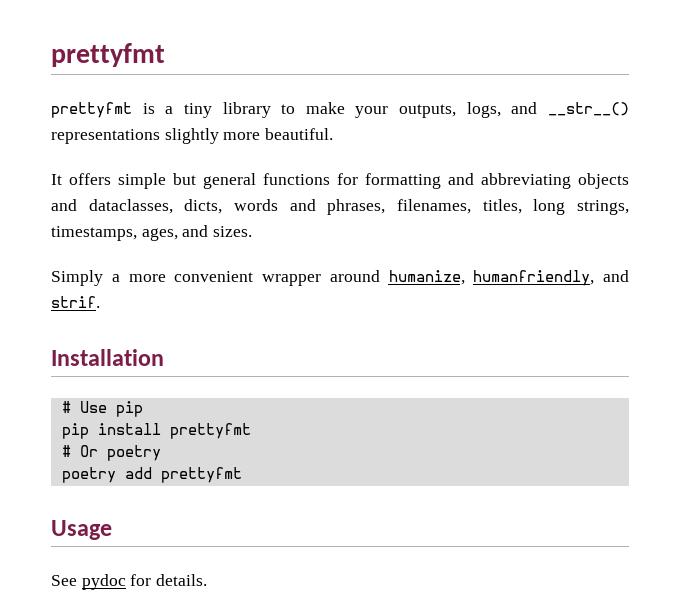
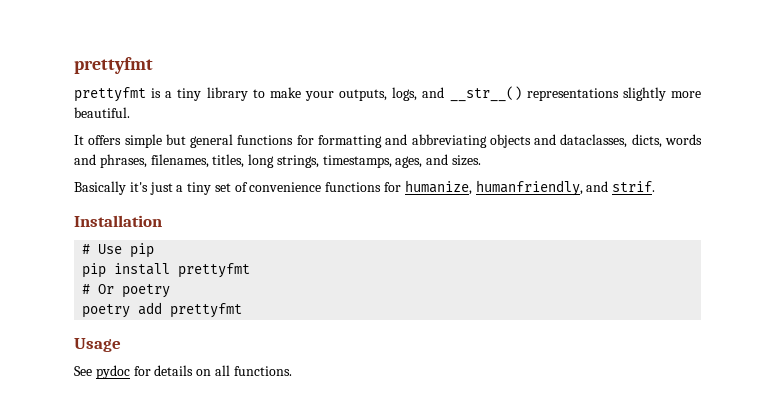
- Simply a more convenient wrapper around humanize, humanfriendly, and strif.
+ Basically it's just a tiny set of convenience functions for humanize, humanfriendly, and strif.
- See pydoc for details.
+ See pydoc for details on all functions.

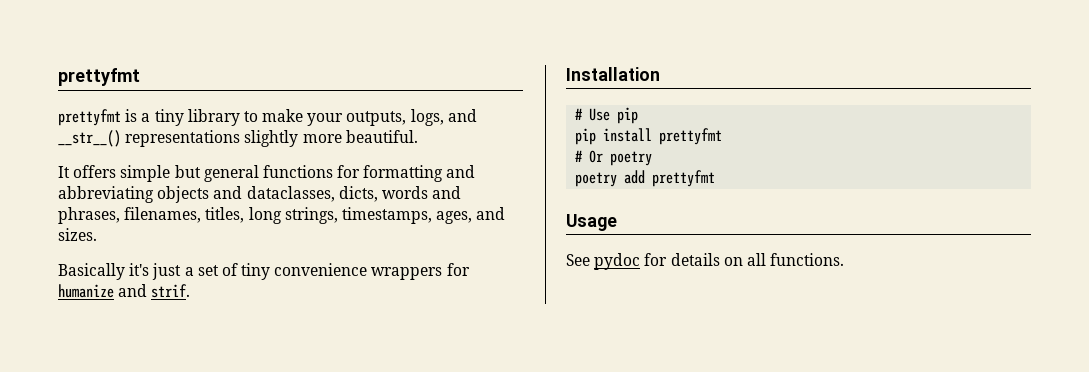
- Basically it's just a tiny set of convenience functions for humanize, humanfriendly, and strif.
+ Basically it's just a set of tiny convenience wrappers for humanize and strif.

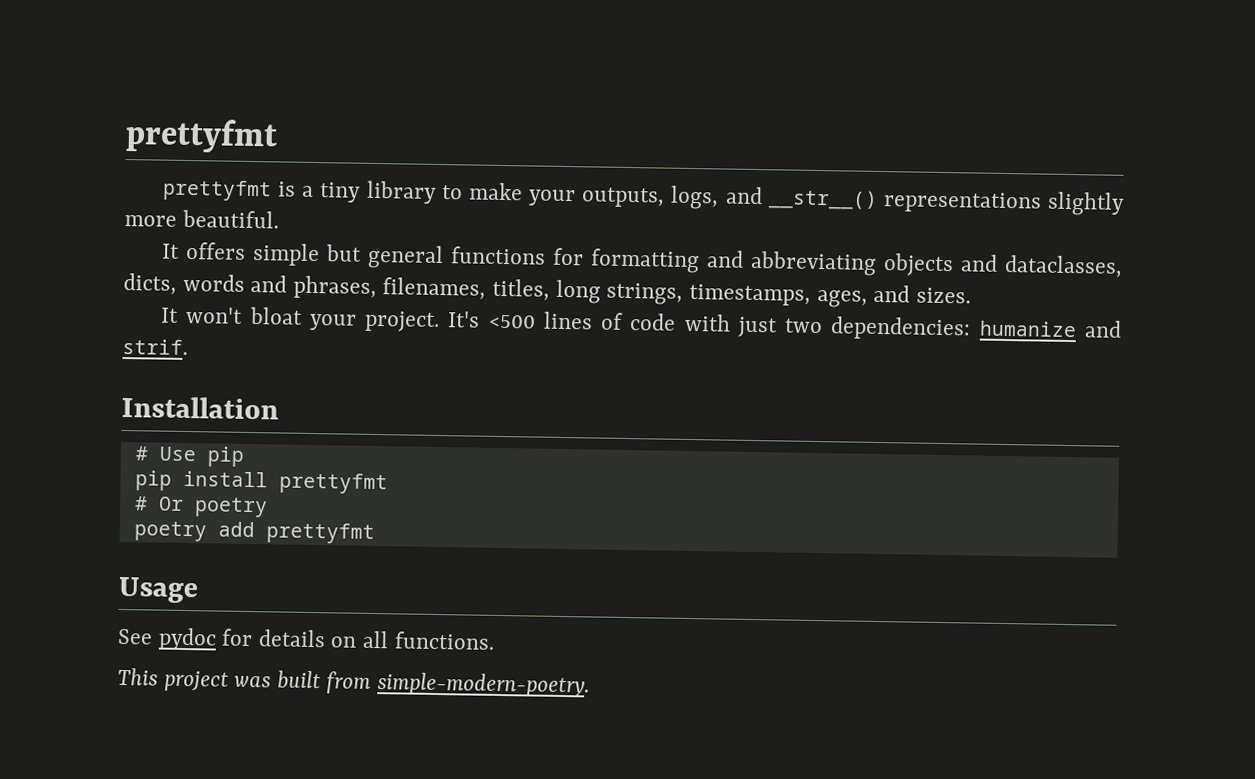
- Basically it's just a set of tiny convenience wrappers for humanize and strif.
+ It won't bloat your project. It's <500 lines of code with just two dependencies: humanize and strif.
+ This project was built from simple-modern-poetry.

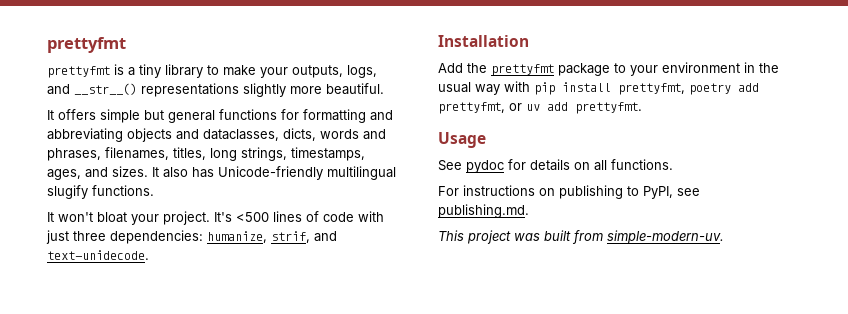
+ It also has Unicode-friendly multilingual slugify functions.
- It's <500 lines of code with just two dependencies: humanize and strif.
+ It's <500 lines of code with just three dependencies: humanize, strif, and text-unidecode.
  Installation
- # Use pip
- pip install prettyfmt
- # Or poetry
- poetry add prettyfmt
+ Add the prettyfmt package to your environment in the usual way with pip install prettyfmt, poetry add prettyfmt, or uv add prettyfmt.
+ For instructions on publishing to PyPI, see publishing.md.
- This project was built from simple-modern-poetry.
+ This project was built from simple-modern-uv.

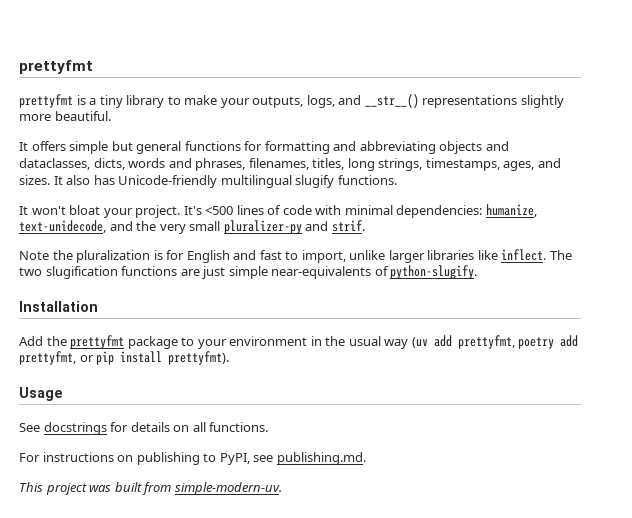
- It's <500 lines of code with just three dependencies: humanize, strif, and text-unidecode.
+ It's <500 lines of code with minimal dependencies: humanize, text-unidecode, and the very small pluralizer-py and strif.
+ Note the pluralization is for English and fast to import, unlike larger libraries like inflect. The two slugification functions are just simple near-equivalents of python-slugify.
- Add the prettyfmt package to your environment in the usual way with pip install prettyfmt, poetry add prettyfmt, or uv add prettyfmt.
+ Add the prettyfmt package to your environment in the usual way (uv add prettyfmt, poetry add prettyfmt, or pip install prettyfmt).
- See pydoc for details on all functions.
+ See docstrings for details on all functions.

